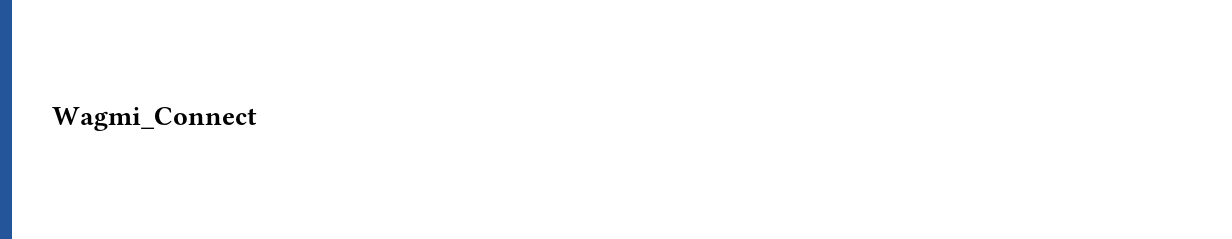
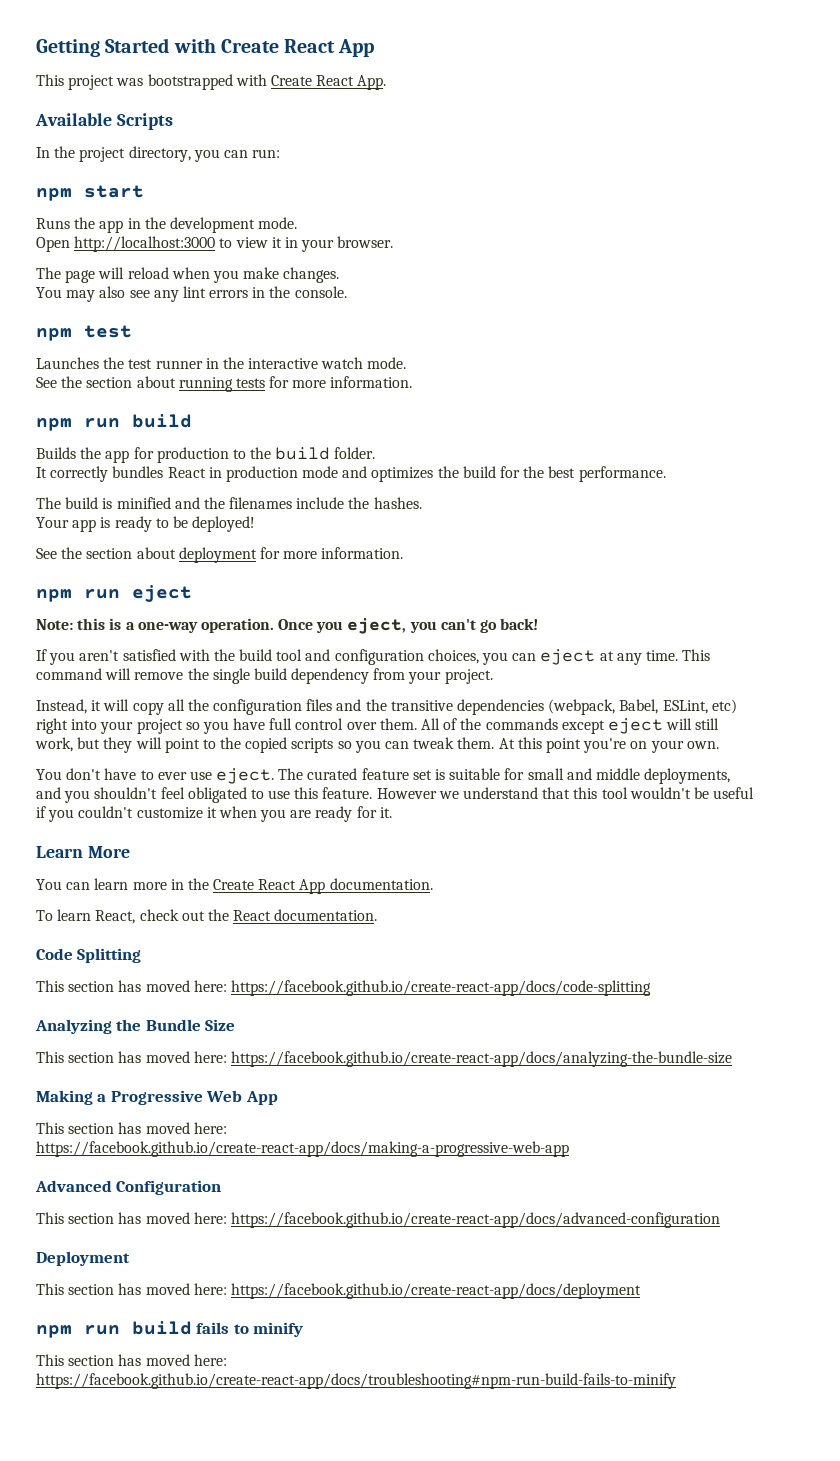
- Wagmi_Connect
+ Getting Started with Create React App
+ This project was bootstrapped with Create React App.
+ Available Scripts
+ In the project directory, you can run:
+ npm start
+ Runs the app in the development mode.
+ Open http://localhost:3000 to view it in your browser.
+ The page will reload when you make changes.
+ You may also see any lint errors in the console.
+ npm test
+ Launches the test runner in the interactive watch mode.
+ See the section about running tests for more information.
+ npm run build
+ Builds the app for production to the build folder.
+ It correctly bundles React in production mode and optimizes the build for the best performance.
+ The build is minified and the filenames include the hashes.
+ Your app is ready to be deployed!
+ See the section about deployment for more information.
+ npm run eject
+ Note: this is a one-way operation. Once you eject, you can't go back!
+ If you aren't satisfied with the build tool and configuration choices, you can eject at any time. This command will remove the single build dependency from your project.
+ Instead, it will copy all the configuration files and the transitive dependencies (webpack, Babel, ESLint, etc) right into your project so you have full control over them. All of the commands except eject will still work, but they will point to the copied scripts so you can tweak them. At this point you're on your own.
+ You don't have to ever use eject. The curated feature set is suitable for small and middle deployments, and you shouldn't feel obligated to use this feature. However we understand that this tool wouldn't be useful if you couldn't customize it when you are ready for it.
+ Learn More
+ You can learn more in the Create React App documentation.
+ To learn React, check out the React documentation.
+ Code Splitting
+ This section has moved here: https://facebook.github.io/create-react-app/docs/code-splitting
+ Analyzing the Bundle Size
+ This section has moved here: https://facebook.github.io/create-react-app/docs/analyzing-the-bundle-size
+ Making a Progressive Web App
+ This section has moved here: https://facebook.github.io/create-react-app/docs/making-a-progressive-web-app
+ Advanced Configuration
+ This section has moved here: https://facebook.github.io/create-react-app/docs/advanced-configuration
+ Deployment
+ This section has moved here: https://facebook.github.io/create-react-app/docs/deployment
+ npm run build fails to minify
+ This section has moved here: https://facebook.github.io/create-react-app/docs/troubleshooting#npm-run-build-fails-to-minify

